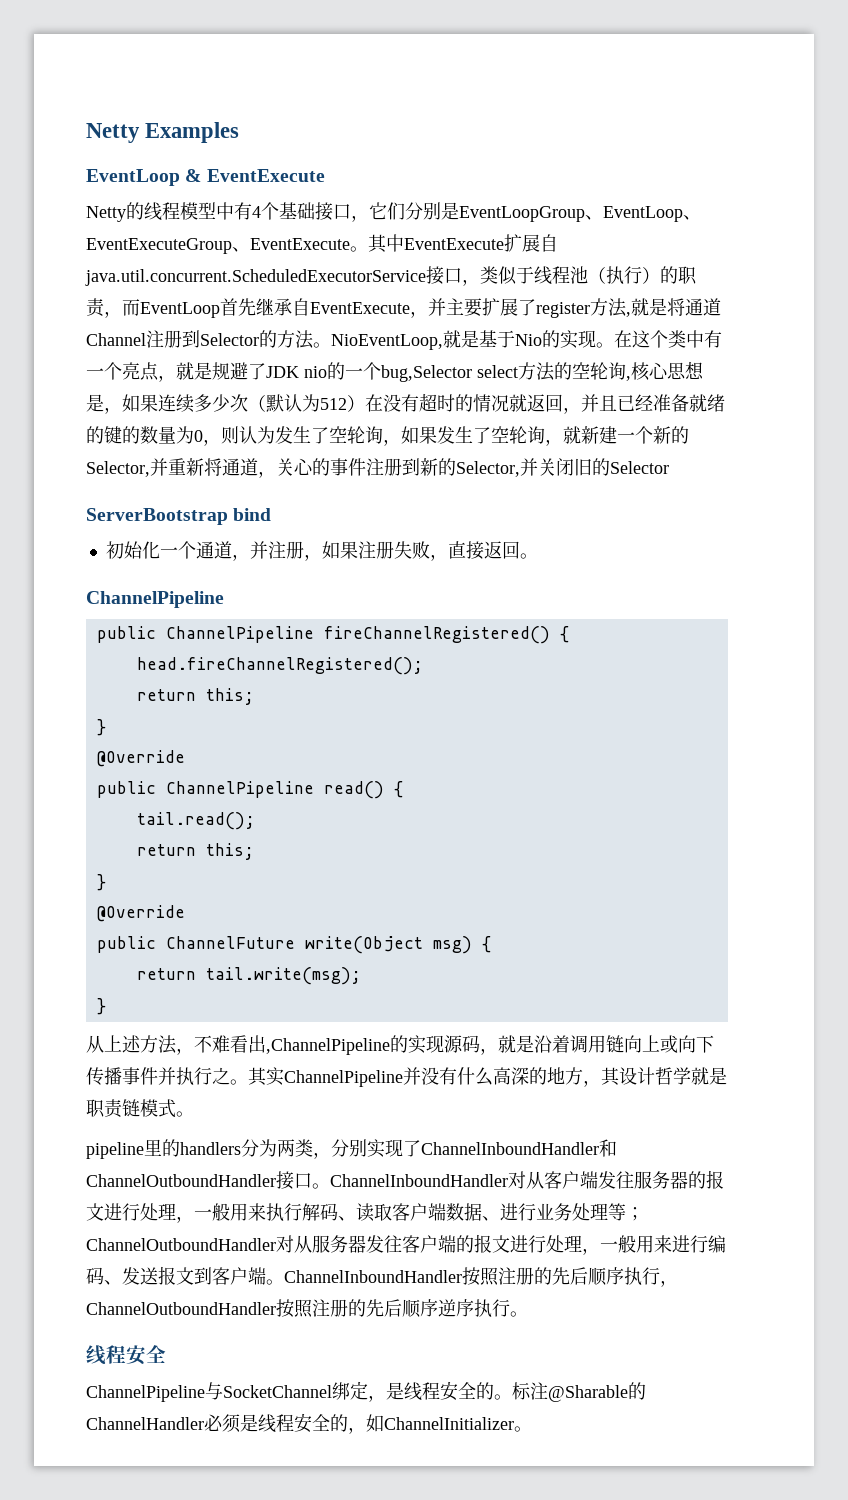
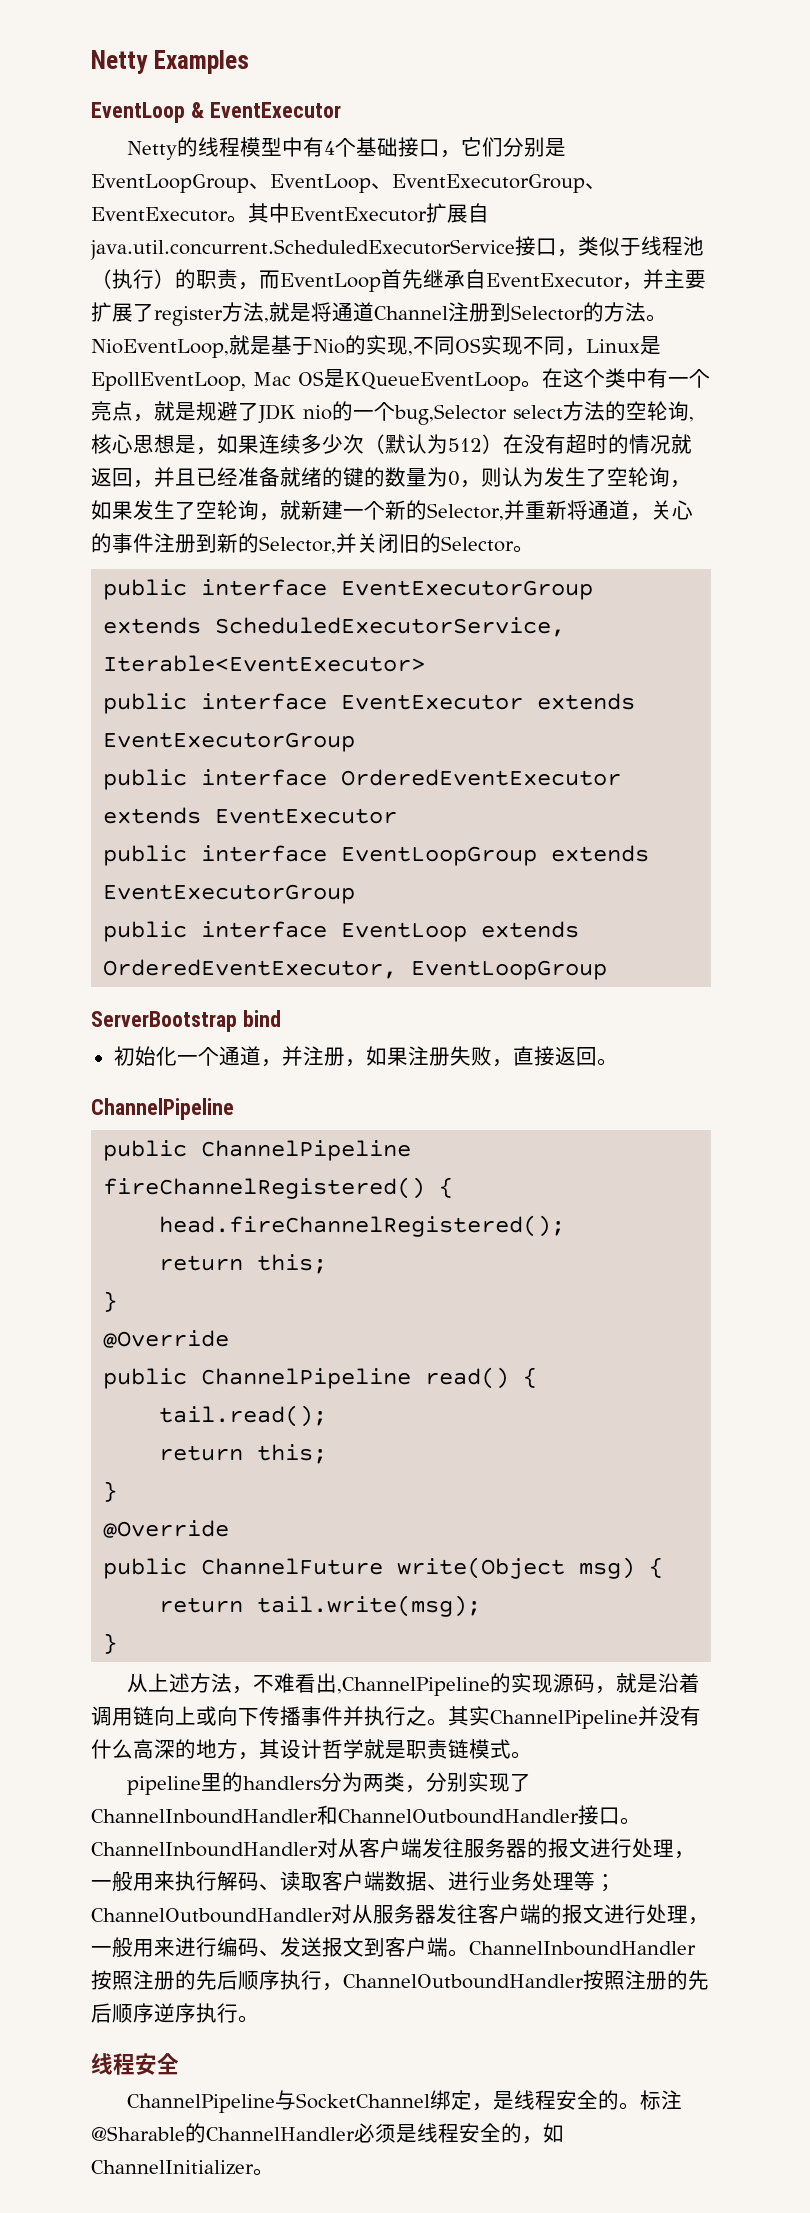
- EventLoop & EventExecute
+ EventLoop & EventExecutor
- Netty的线程模型中有4个基础接口，它们分别是EventLoopGroup、EventLoop、EventExecuteGroup、EventExecute。其中EventExecute扩展自java.util.concurrent.ScheduledExecutorService接口，类似于线程池（执行）的职责，而EventLoop首先继承自EventExecute，并主要扩展了register方法,就是将通道Channel注册到Selector的方法。
+ Netty的线程模型中有4个基础接口，它们分别是EventLoopGroup、EventLoop、EventExecutorGroup、EventExecutor。其中EventExecutor扩展自java.util.concurrent.ScheduledExecutorService接口，类似于线程池（执行）的职责，而EventLoop首先继承自EventExecutor，并主要扩展了register方法,就是将通道Channel注册到Selector的方法。
- NioEventLoop,就是基于Nio的实现。
+ NioEventLoop,就是基于Nio的实现,不同OS实现不同，Linux是EpollEventLoop, Mac OS是KQueueEventLoop。
- 在这个类中有一个亮点，就是规避了JDK nio的一个bug,Selector select方法的空轮询,核心思想是，如果连续多少次（默认为512）在没有超时的情况就返回，并且已经准备就绪的键的数量为0，则认为发生了空轮询，如果发生了空轮询，就新建一个新的Selector,并重新将通道，关心的事件注册到新的Selector,并关闭旧的Selector
+ 在这个类中有一个亮点，就是规避了JDK nio的一个bug,Selector select方法的空轮询,核心思想是，如果连续多少次（默认为512）在没有超时的情况就返回，并且已经准备就绪的键的数量为0，则认为发生了空轮询，如果发生了空轮询，就新建一个新的Selector,并重新将通道，关心的事件注册到新的Selector,并关闭旧的Selector。
+ public interface EventExecutorGroup extends ScheduledExecutorService, Iterable<EventExecutor>
+ public interface EventExecutor extends EventExecutorGroup
+ public interface OrderedEventExecutor extends EventExecutor
+ public interface EventLoopGroup extends EventExecutorGroup
+ public interface EventLoop extends OrderedEventExecutor, EventLoopGroup

